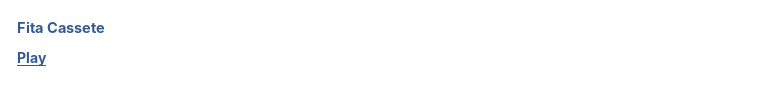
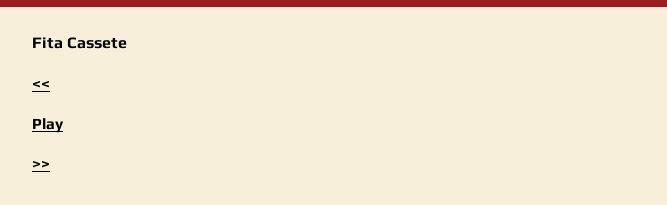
+ <<
+ >>

